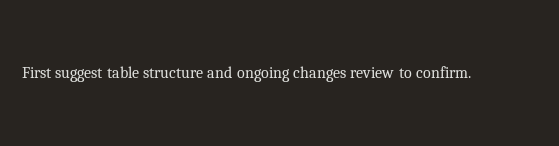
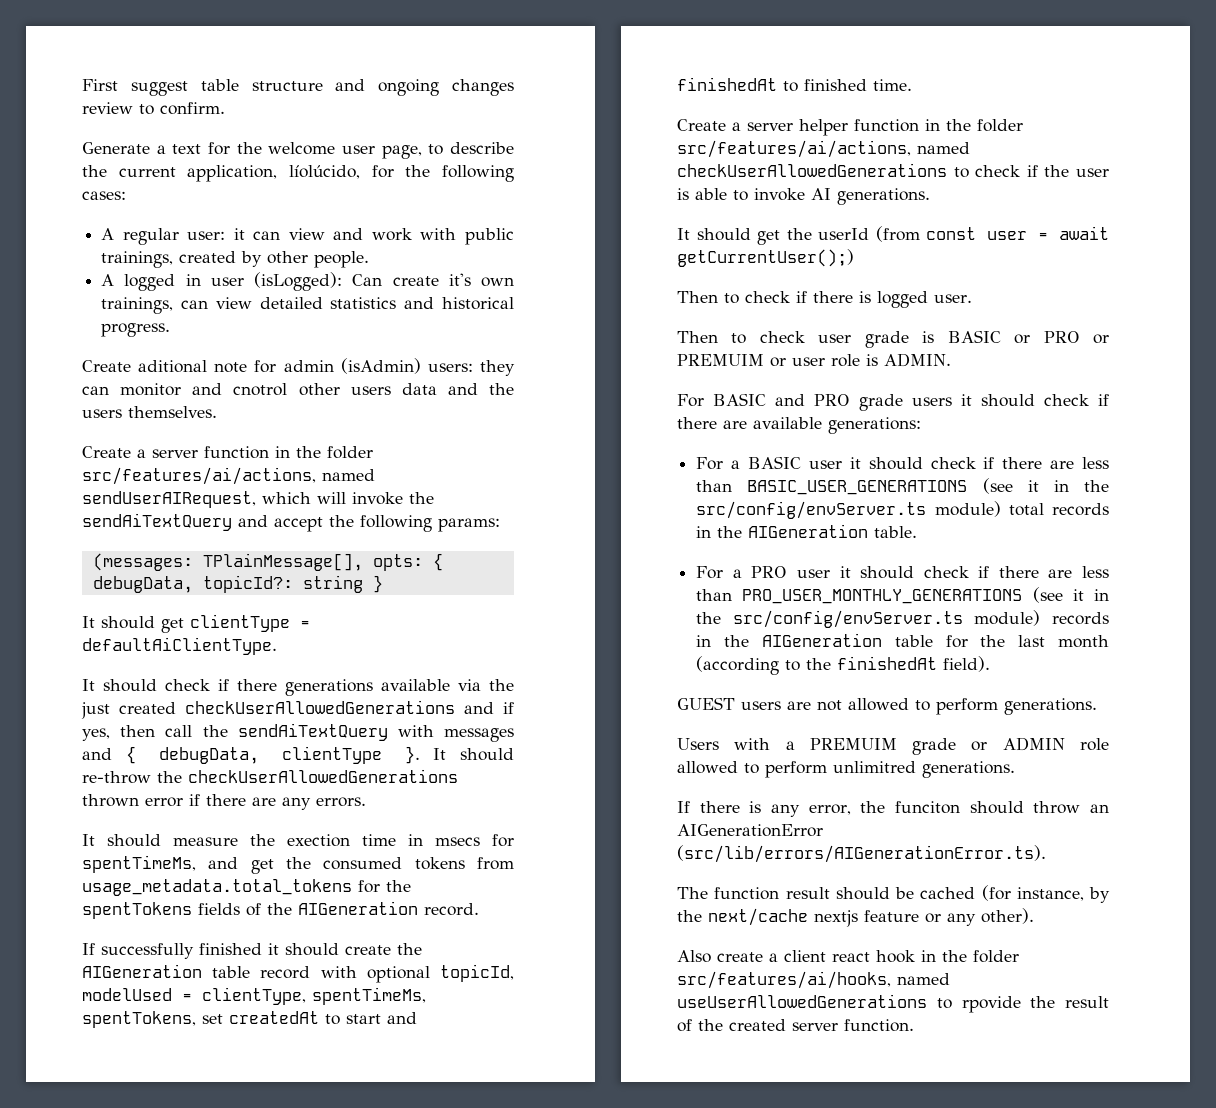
+ Generate a text for the welcome user page, to describe the current application, líolúcido, for the following cases:
+ A regular user: it can view and work with public trainings, created by other people.
+ A logged in user (isLogged): Can create it's own trainings, can view detailed statistics and historical progress.
+ Create aditional note for admin (isAdmin) users: they can monitor and cnotrol other users data and the users themselves.
+ Create a server function in the folder src/features/ai/actions, named sendUserAIRequest, which will invoke the sendAiTextQuery and accept the following params:
+ (messages: TPlainMessage[], opts: { debugData, topicId?: string }
+ It should get clientType = defaultAiClientType.
+ It should check if there generations available via the just created checkUserAllowedGenerations and if yes, then call the sendAiTextQuery with messages and { debugData, clientType }. It should re-throw the checkUserAllowedGenerations thrown error if there are any errors.
+ It should measure the exection time in msecs for spentTimeMs, and get the consumed tokens from usage_metadata.total_tokens for the spentTokens fields of the AIGeneration record.
+ If successfully finished it should create the AIGeneration table record with optional topicId, modelUsed = clientType, spentTimeMs, spentTokens, set createdAt to start and finishedAt to finished time.
+ Create a server helper function in the folder src/features/ai/actions, named checkUserAllowedGenerations to check if the user is able to invoke AI generations.
+ It should get the userId (from const user = await getCurrentUser();)
+ Then to check if there is logged user.
+ Then to check user grade is BASIC or PRO or PREMUIM or user role is ADMIN.
+ For BASIC and PRO grade users it should check if there are available generations:
+ For a BASIC user it should check if there are less than BASIC_USER_GENERATIONS (see it in the src/config/envServer.ts module) total records in the AIGeneration table.
+ For a PRO user it should check if there are less than PRO_USER_MONTHLY_GENERATIONS (see it in the src/config/envServer.ts module) records in the AIGeneration table for the last month (according to the finishedAt field).
+ GUEST users are not allowed to perform generations.
+ Users with a PREMUIM grade or ADMIN role allowed to perform unlimitred generations.
+ If there is any error, the funciton should throw an AIGenerationError (src/lib/errors/AIGenerationError.ts).
+ The function result should be cached (for instance, by the next/cache nextjs feature or any other).
+ Also create a client react hook in the folder src/features/ai/hooks, named useUserAllowedGenerations to rpovide the result of the created server function.

